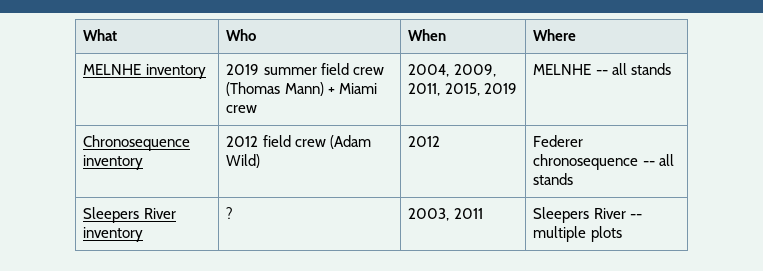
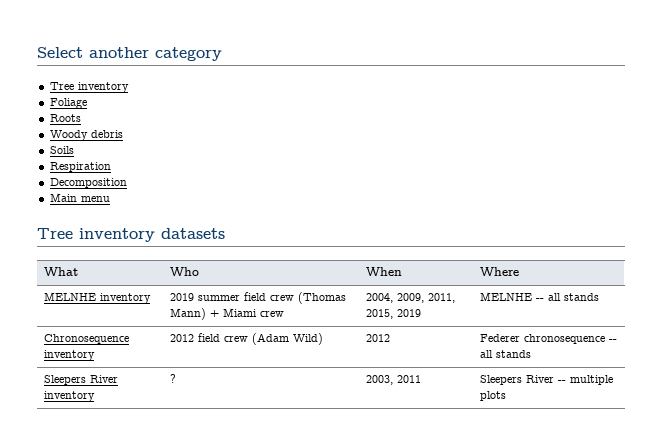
+ Select another category
+ Tree inventory
+ Foliage
+ Roots
+ Woody debris
+ Soils
+ Respiration
+ Decomposition
+ Main menu
+ Tree inventory datasets

